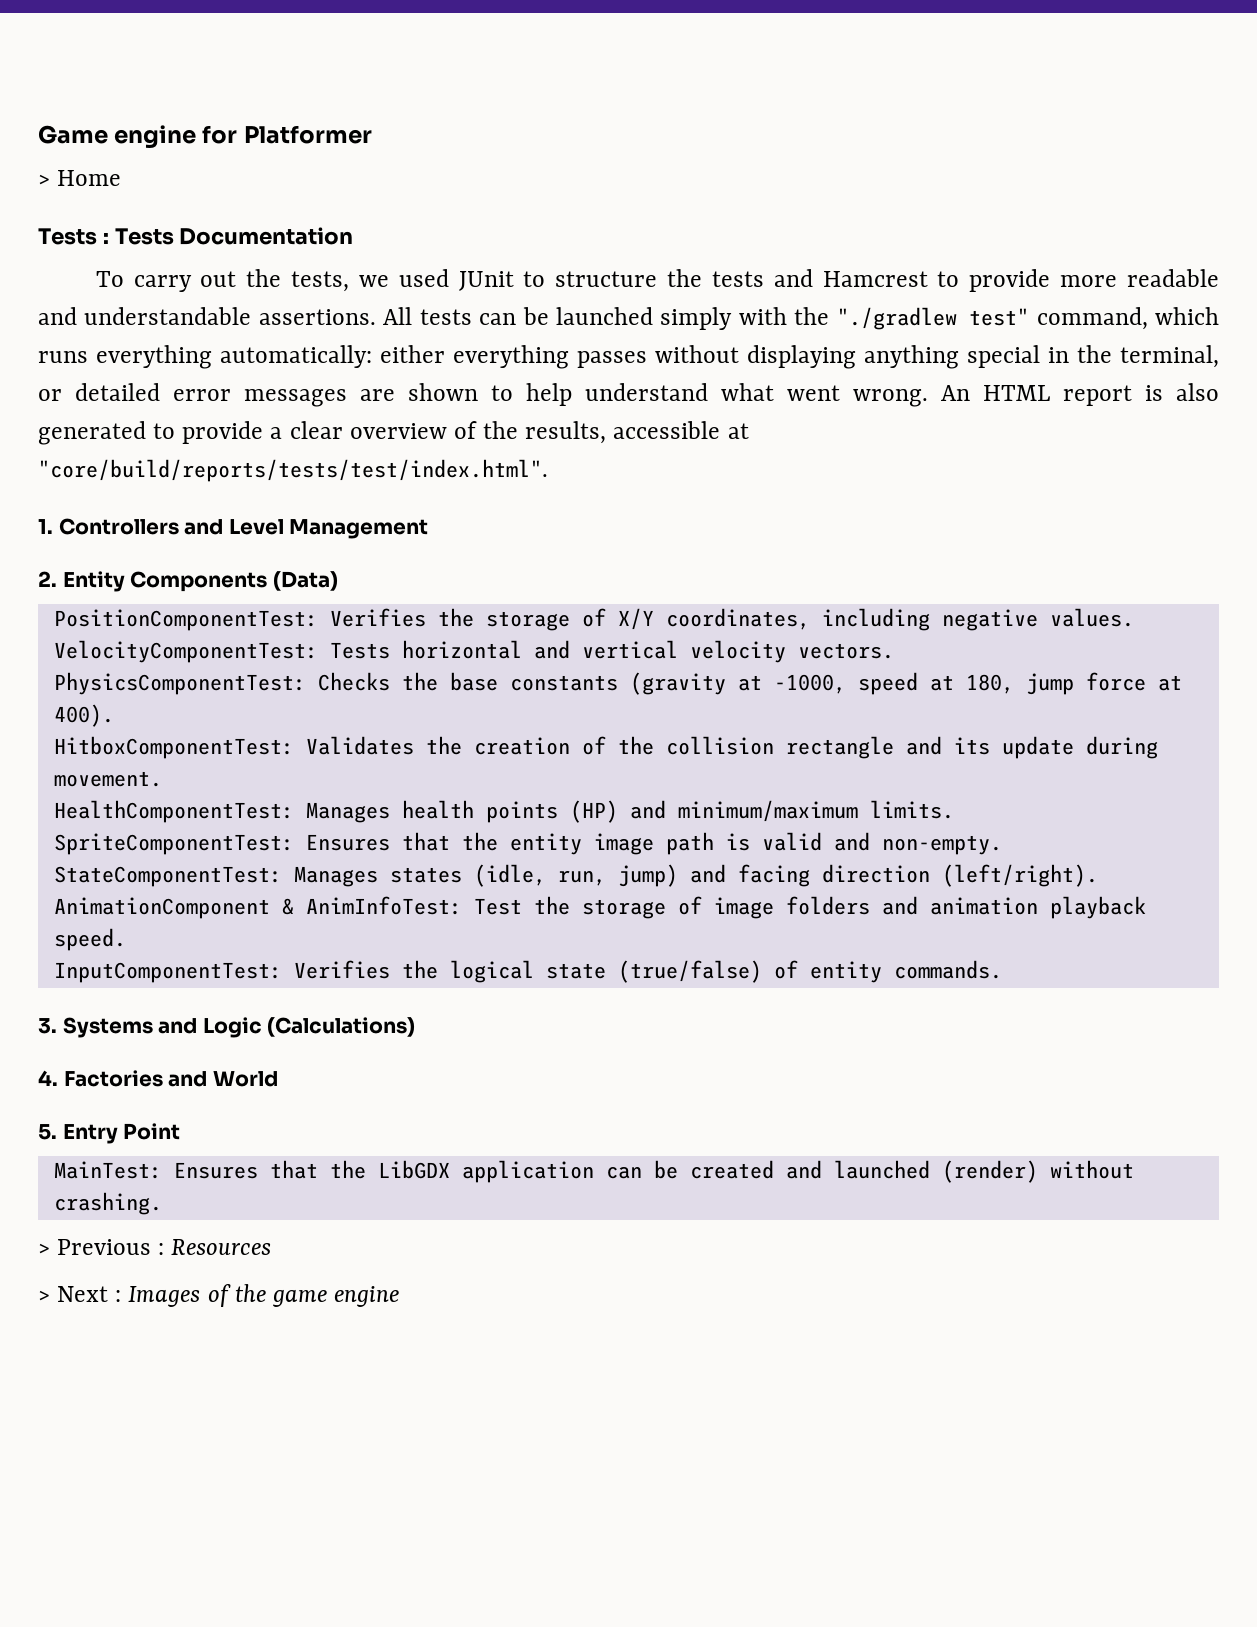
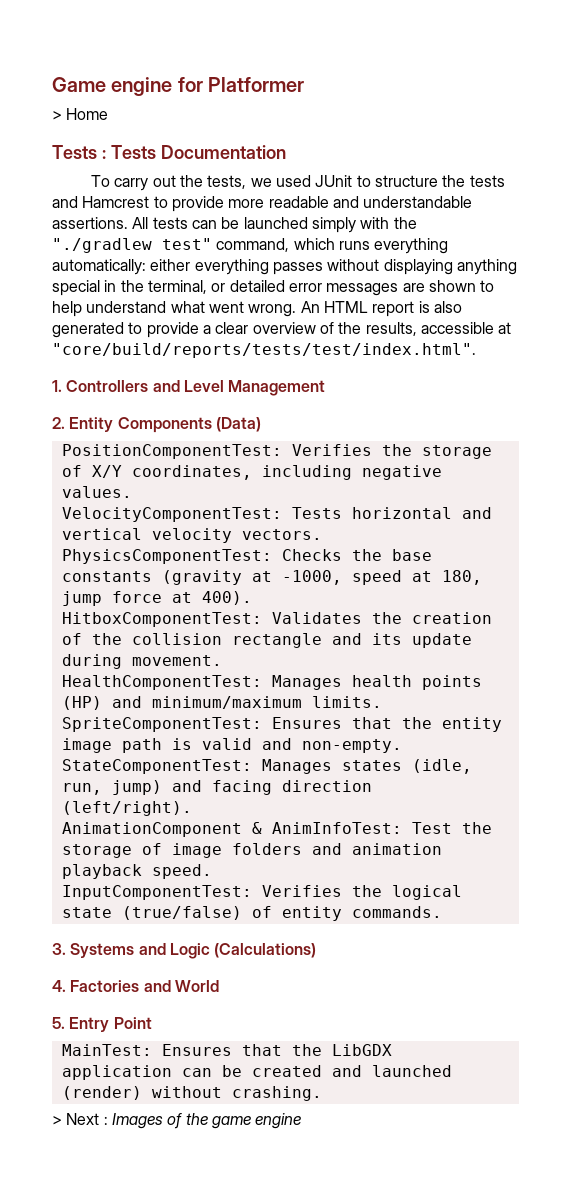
- > Previous : Resources

